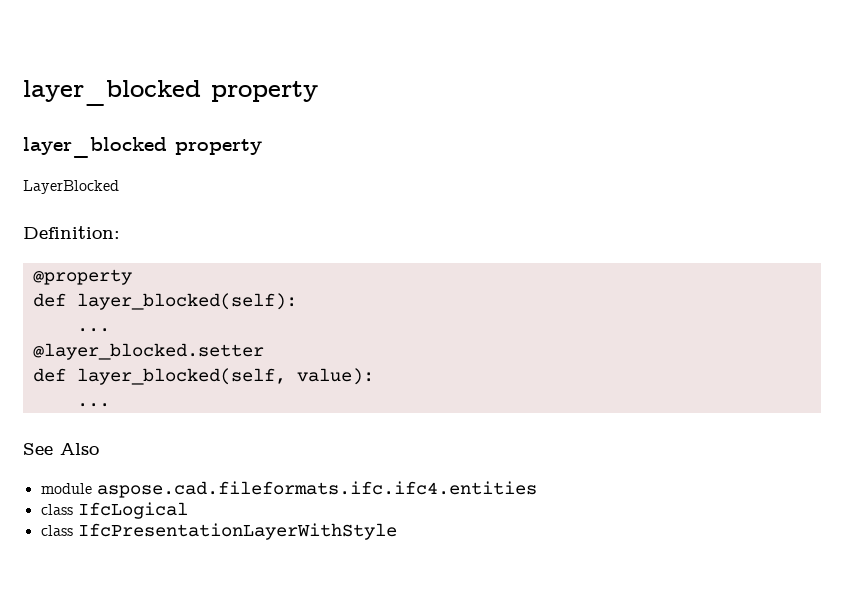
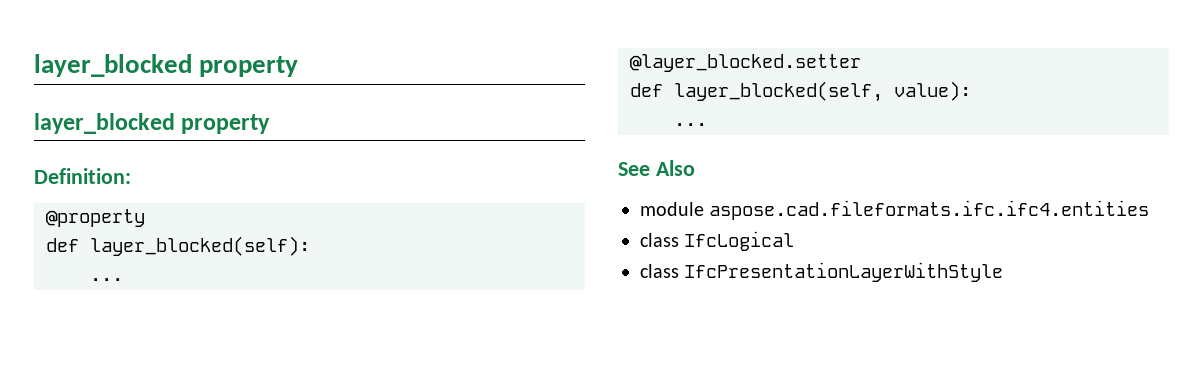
- LayerBlocked

